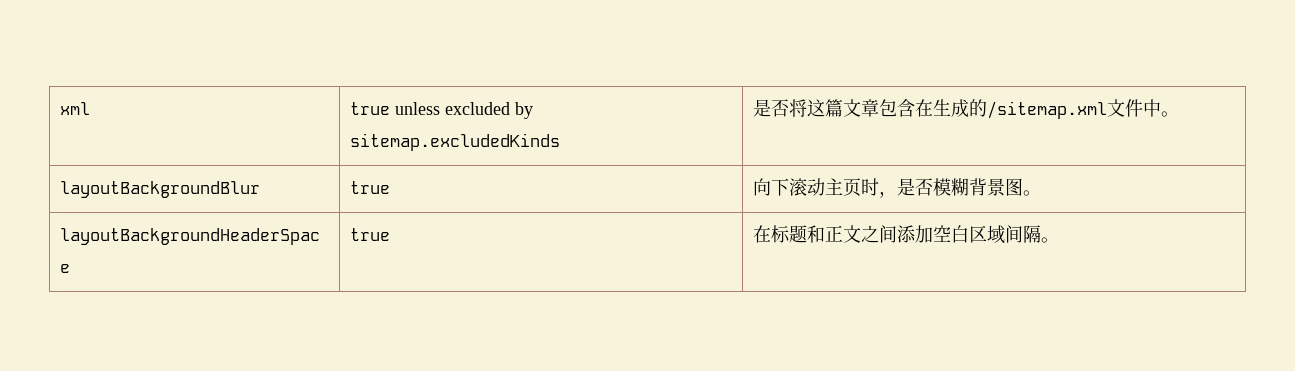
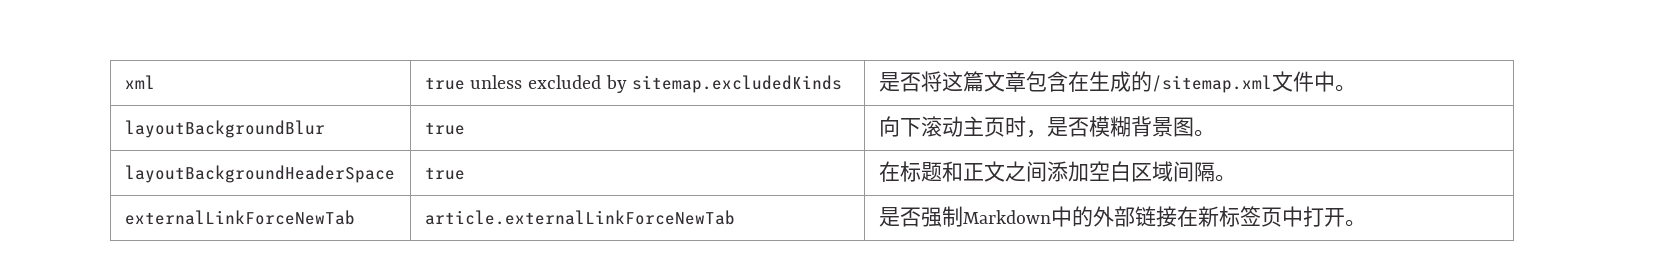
+ externalLinkForceNewTab | article.externalLinkForceNewTab | 是否强制Markdown中的外部链接在新标签页中打开。

